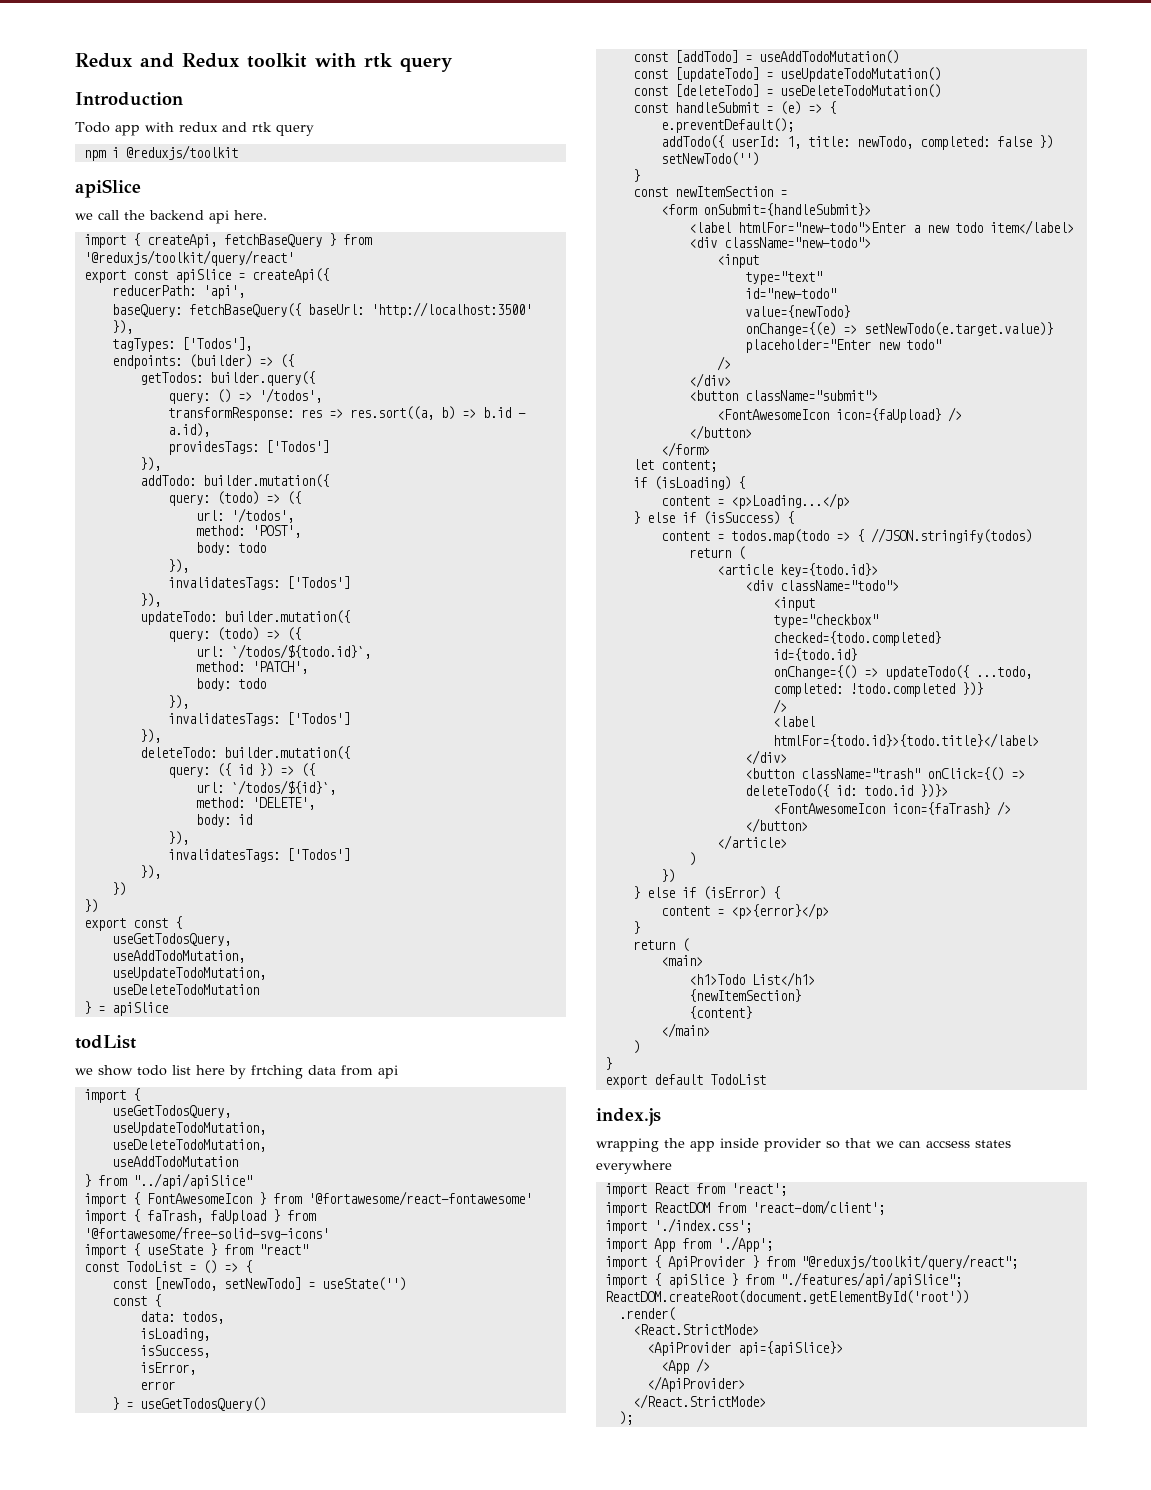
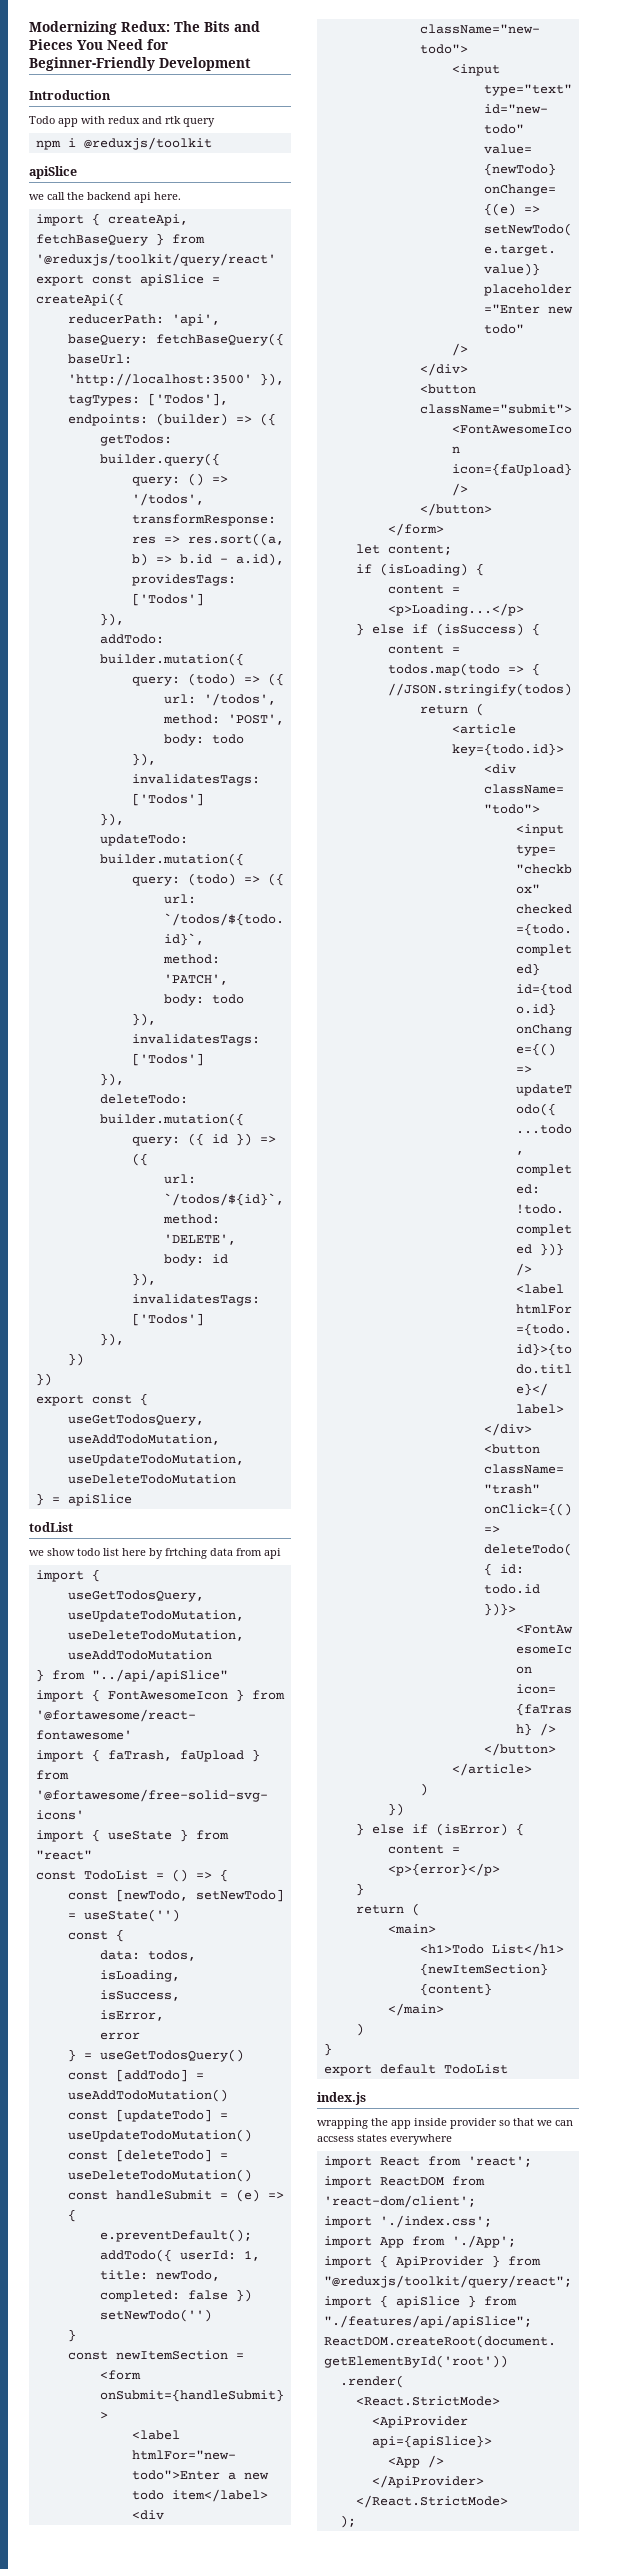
- Redux and Redux toolkit with rtk query
+ Modernizing Redux: The Bits and Pieces You Need for Beginner-Friendly Development

